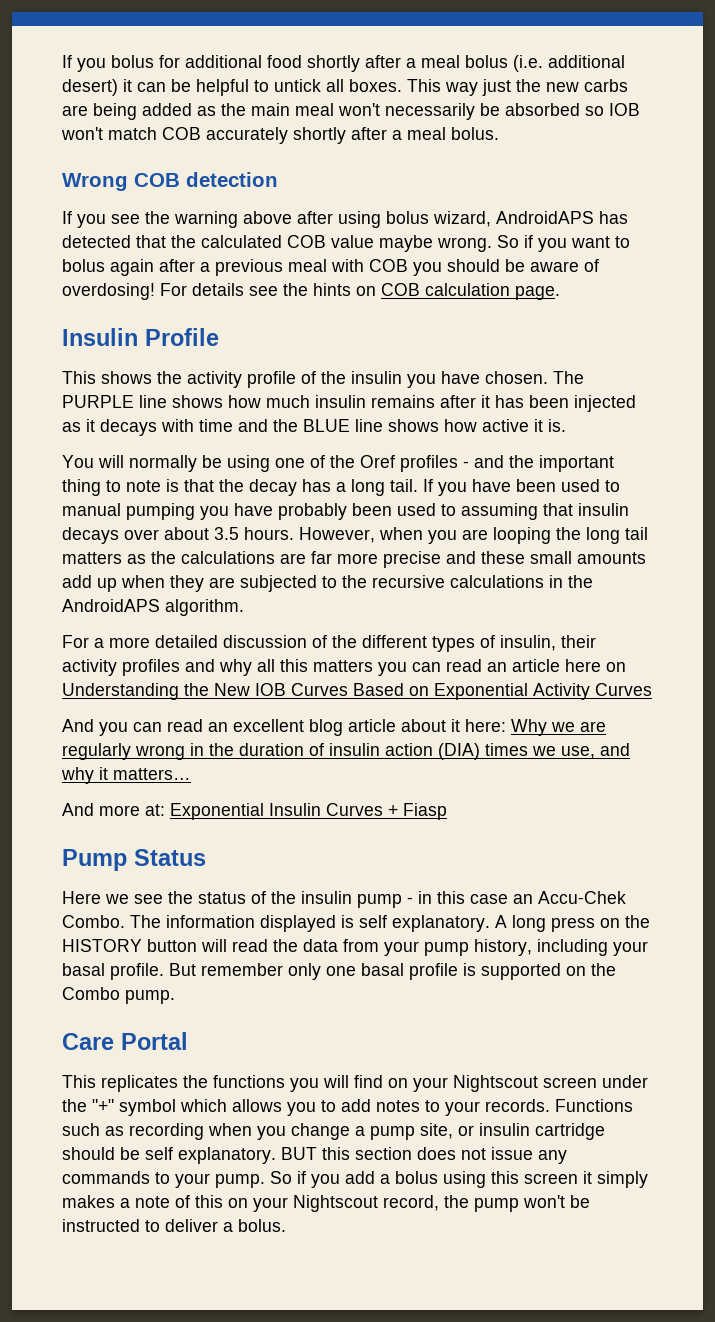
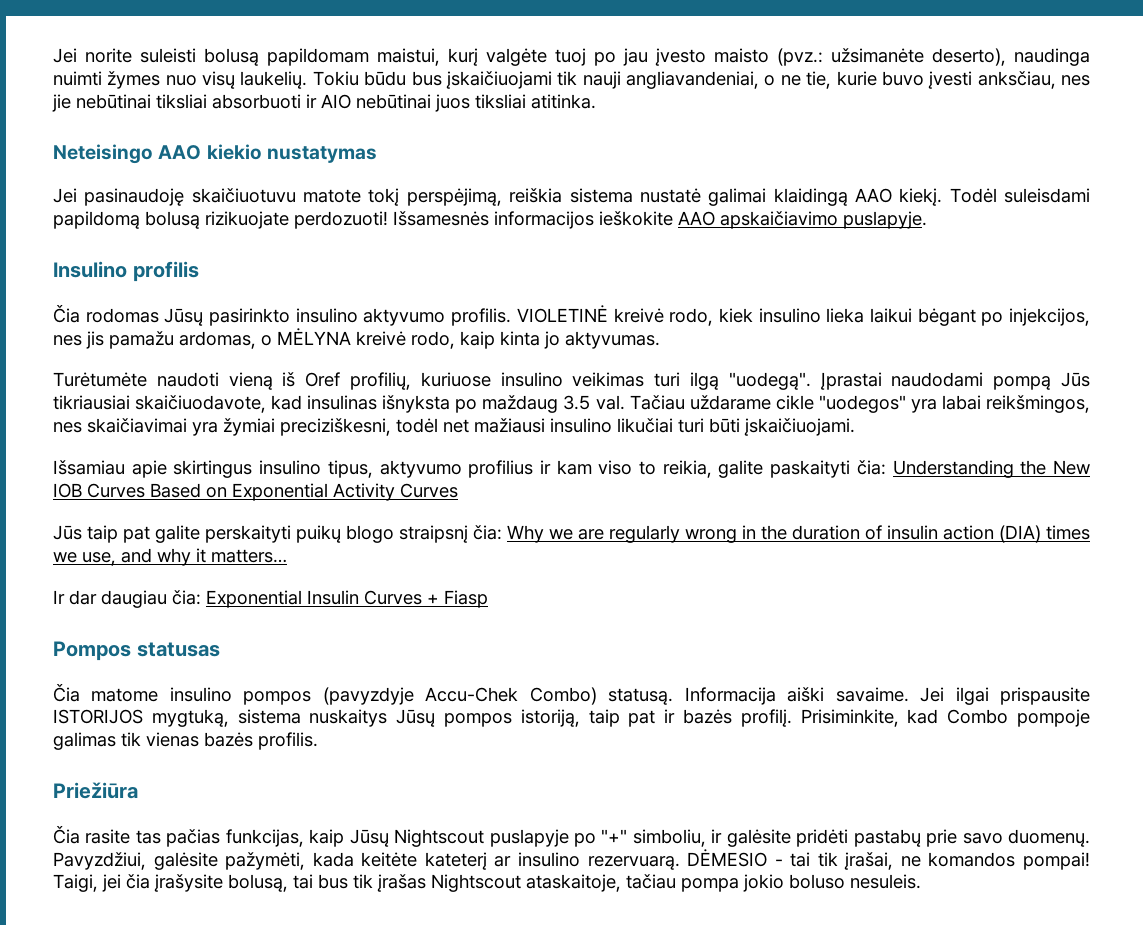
- If you bolus for additional food shortly after a meal bolus (i.e. additional desert) it can be helpful to untick all boxes. This way just the new carbs are being added as the main meal won't necessarily be absorbed so IOB won't match COB accurately shortly after a meal bolus.
- Wrong COB detection
- If you see the warning above after using bolus wizard, AndroidAPS has detected that the calculated COB value maybe wrong. So if you want to bolus again after a previous meal with COB you should be aware of overdosing! For details see the hints on COB calculation page.
- Insulin Profile
- This shows the activity profile of the insulin you have chosen. The PURPLE line shows how much insulin remains after it has been injected as it decays with time and the BLUE line shows how active it is.
- You will normally be using one of the Oref profiles - and the important thing to note is that the decay has a long tail. If you have been used to manual pumping you have probably been used to assuming that insulin decays over about 3.5 hours. However, when you are looping the long tail matters as the calculations are far more precise and these small amounts add up when they are subjected to the recursive calculations in the AndroidAPS algorithm.
- For a more detailed discussion of the different types of insulin, their activity profiles and why all this matters you can read an article here on Understanding the New IOB Curves Based on Exponential Activity Curves
+ Jei norite suleisti bolusą papildomam maistui, kurį valgėte tuoj po jau įvesto maisto (pvz.: užsimanėte deserto), naudinga nuimti žymes nuo visų laukelių. Tokiu būdu bus įskaičiuojami tik nauji angliavandeniai, o ne tie, kurie buvo įvesti anksčiau, nes jie nebūtinai tiksliai absorbuoti ir AIO nebūtinai juos tiksliai atitinka.
+ Neteisingo AAO kiekio nustatymas
+ Jei pasinaudoję skaičiuotuvu matote tokį perspėjimą, reiškia sistema nustatė galimai klaidingą AAO kiekį. Todėl suleisdami papildomą bolusą rizikuojate perdozuoti! Išsamesnės informacijos ieškokite AAO apskaičiavimo puslapyje.
+ Insulino profilis
+ Čia rodomas Jūsų pasirinkto insulino aktyvumo profilis. VIOLETINĖ kreivė rodo, kiek insulino lieka laikui bėgant po injekcijos, nes jis pamažu ardomas, o MĖLYNA kreivė rodo, kaip kinta jo aktyvumas.
+ Turėtumėte naudoti vieną iš Oref profilių, kuriuose insulino veikimas turi ilgą "uodegą". Įprastai naudodami pompą Jūs tikriausiai skaičiuodavote, kad insulinas išnyksta po maždaug 3.5 val. Tačiau uždarame cikle "uodegos" yra labai reikšmingos, nes skaičiavimai yra žymiai preciziškesni, todėl net mažiausi insulino likučiai turi būti įskaičiuojami.
+ Išsamiau apie skirtingus insulino tipus, aktyvumo profilius ir kam viso to reikia, galite paskaityti čia: Understanding the New IOB Curves Based on Exponential Activity Curves
- And you can read an excellent blog article about it here: Why we are regularly wrong in the duration of insulin action (DIA) times we use, and why it matters…
+ Jūs taip pat galite perskaityti puikų blogo straipsnį čia: Why we are regularly wrong in the duration of insulin action (DIA) times we use, and why it matters…
- And more at: Exponential Insulin Curves + Fiasp
+ Ir dar daugiau čia: Exponential Insulin Curves + Fiasp
- Pump Status
- Here we see the status of the insulin pump - in this case an Accu-Chek Combo. The information displayed is self explanatory. A long press on the HISTORY button will read the data from your pump history, including your basal profile. But remember only one basal profile is supported on the Combo pump.
- Care Portal
- This replicates the functions you will find on your Nightscout screen under the "+" symbol which allows you to add notes to your records. Functions such as recording when you change a pump site, or insulin cartridge should be self explanatory. BUT this section does not issue any commands to your pump. So if you add a bolus using this screen it simply makes a note of this on your Nightscout record, the pump won't be instructed to deliver a bolus.
+ Pompos statusas
+ Čia matome insulino pompos (pavyzdyje Accu-Chek Combo) statusą. Informacija aiški savaime. Jei ilgai prispausite ISTORIJOS mygtuką, sistema nuskaitys Jūsų pompos istoriją, taip pat ir bazės profilį. Prisiminkite, kad Combo pompoje galimas tik vienas bazės profilis.
+ Priežiūra
+ Čia rasite tas pačias funkcijas, kaip Jūsų Nightscout puslapyje po "+" simboliu, ir galėsite pridėti pastabų prie savo duomenų. Pavyzdžiui, galėsite pažymėti, kada keitėte kateterį ar insulino rezervuarą. DĖMESIO - tai tik įrašai, ne komandos pompai! Taigi, jei čia įrašysite bolusą, tai bus tik įrašas Nightscout ataskaitoje, tačiau pompa jokio boluso nesuleis.

